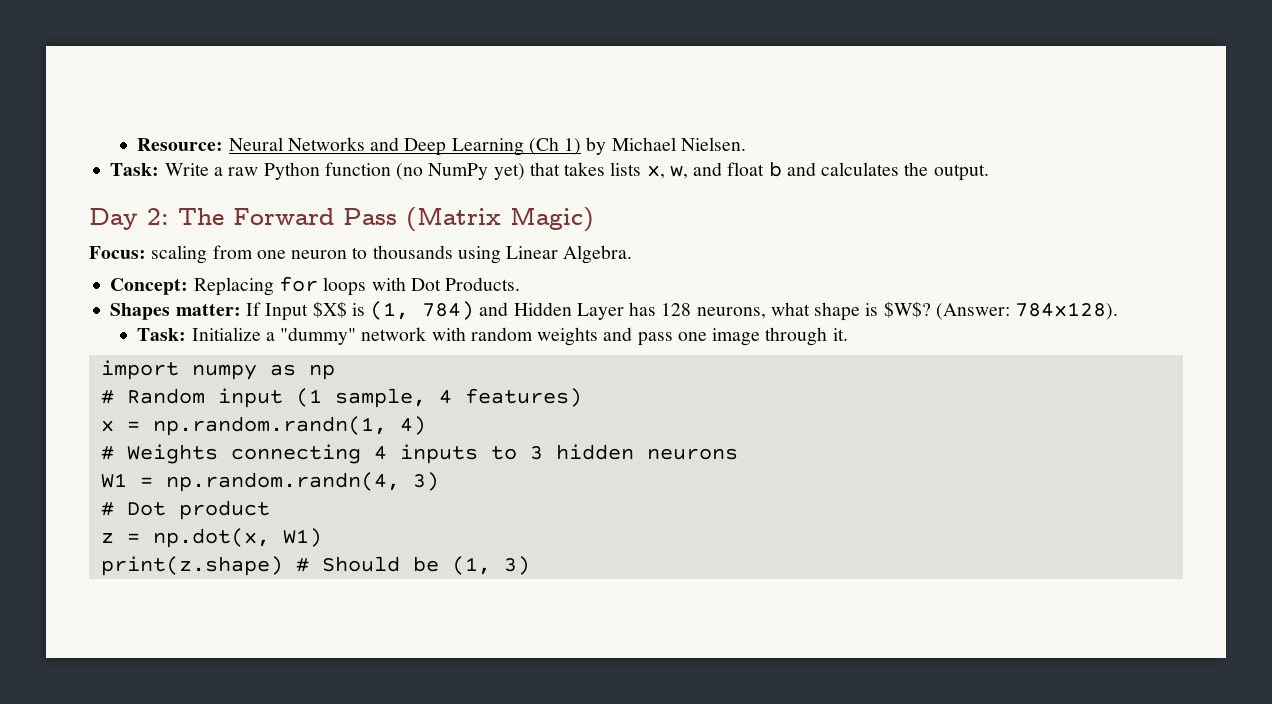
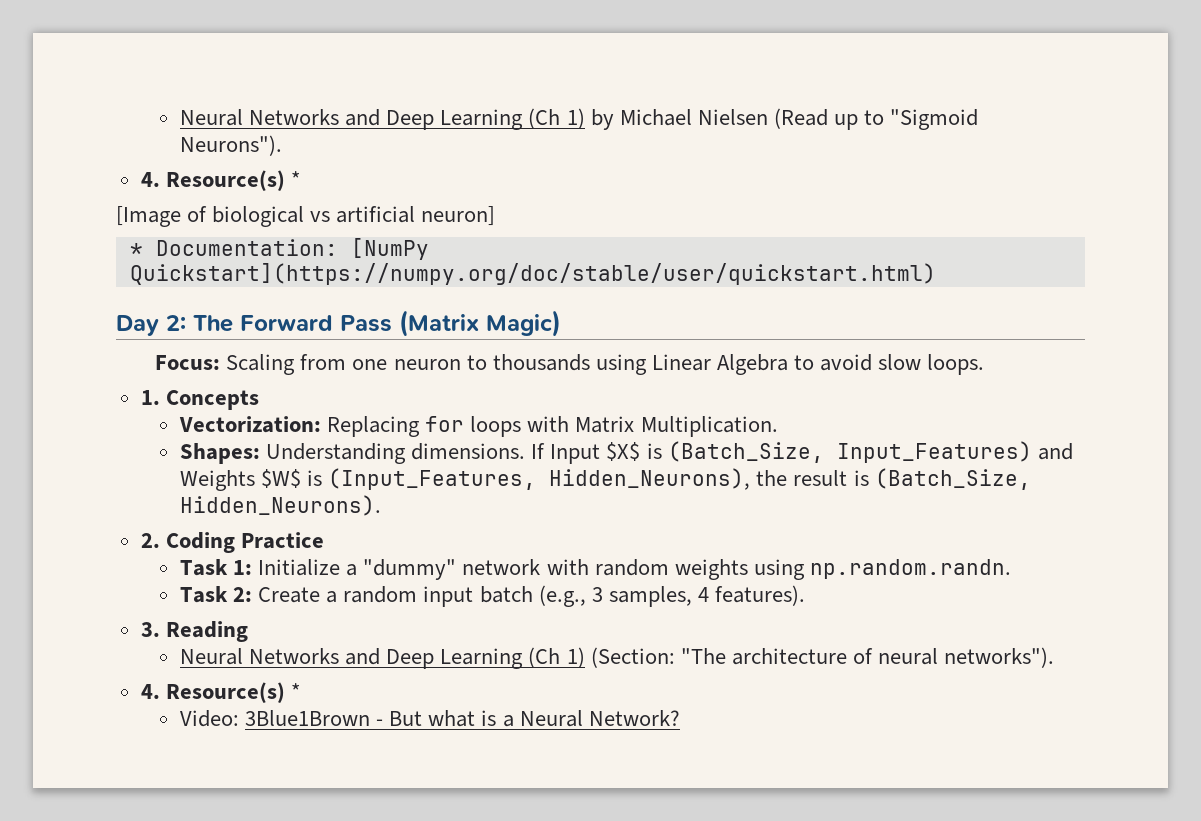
- Resource: Neural Networks and Deep Learning (Ch 1) by Michael Nielsen.
- Task: Write a raw Python function (no NumPy yet) that takes lists x, w, and float b and calculates the output.
+ Neural Networks and Deep Learning (Ch 1) by Michael Nielsen (Read up to "Sigmoid Neurons").
+ 4. Resource(s) *
+ [Image of biological vs artificial neuron]
+ * Documentation: [NumPy Quickstart](https://numpy.org/doc/stable/user/quickstart.html)
- Focus: scaling from one neuron to thousands using Linear Algebra.
- Concept: Replacing for loops with Dot Products.
- Shapes matter: If Input $X$ is (1, 784) and Hidden Layer has 128 neurons, what shape is $W$? (Answer: 784x128).
- Task: Initialize a "dummy" network with random weights and pass one image through it.
- import numpy as np
- # Random input (1 sample, 4 features)
- x = np.random.randn(1, 4)
- # Weights connecting 4 inputs to 3 hidden neurons
- W1 = np.random.randn(4, 3)
- # Dot product
- z = np.dot(x, W1)
- print(z.shape) # Should be (1, 3)
+ Focus: Scaling from one neuron to thousands using Linear Algebra to avoid slow loops.
+ 1. Concepts
+ Vectorization: Replacing for loops with Matrix Multiplication.
+ Shapes: Understanding dimensions. If Input $X$ is (Batch_Size, Input_Features) and Weights $W$ is (Input_Features, Hidden_Neurons), the result is (Batch_Size, Hidden_Neurons).
+ 2. Coding Practice
+ Task 1: Initialize a "dummy" network with random weights using np.random.randn.
+ Task 2: Create a random input batch (e.g., 3 samples, 4 features).
+ 3. Reading
+ Neural Networks and Deep Learning (Ch 1) (Section: "The architecture of neural networks").
+ 4. Resource(s) *
+ Video: 3Blue1Brown - But what is a Neural Network?

